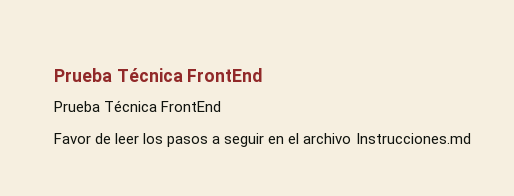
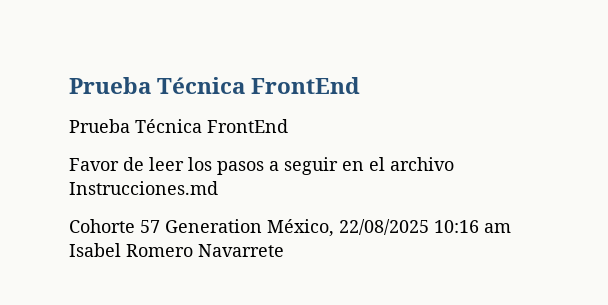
+ Cohorte 57 Generation México, 22/08/2025 10:16 am Isabel Romero Navarrete

